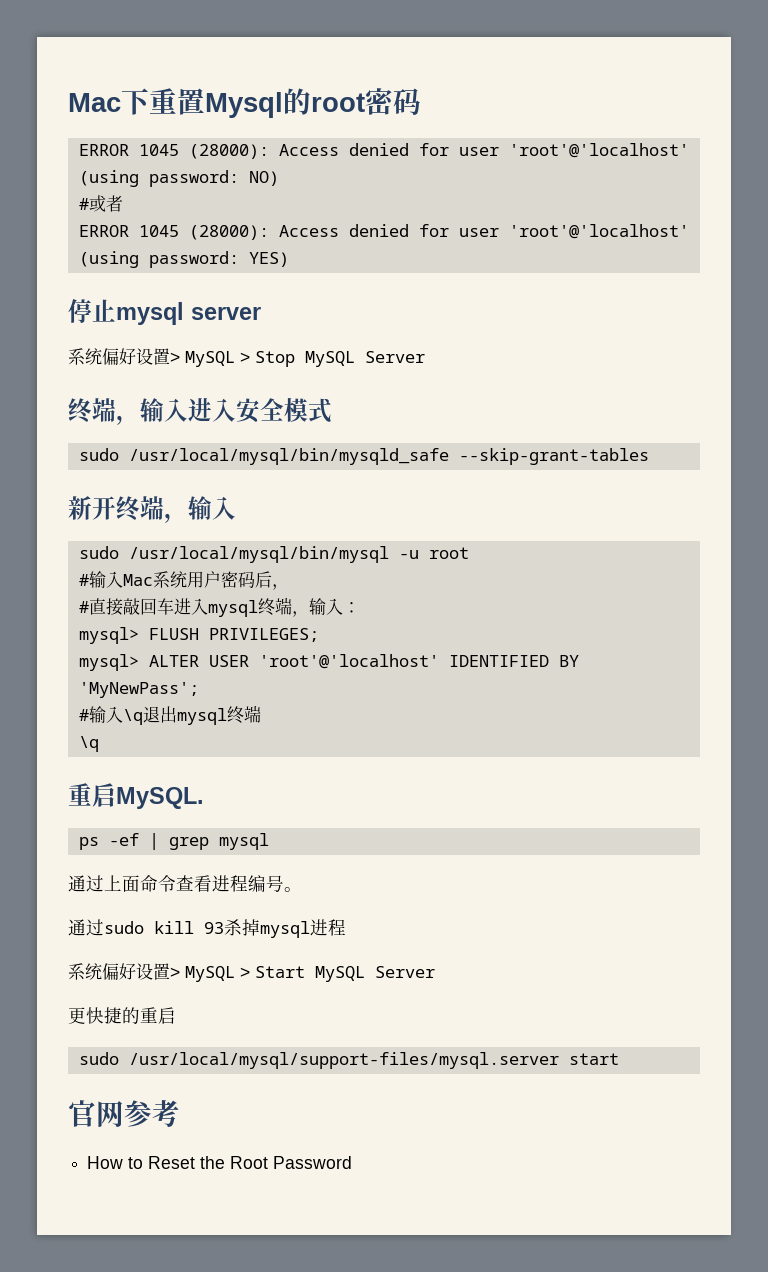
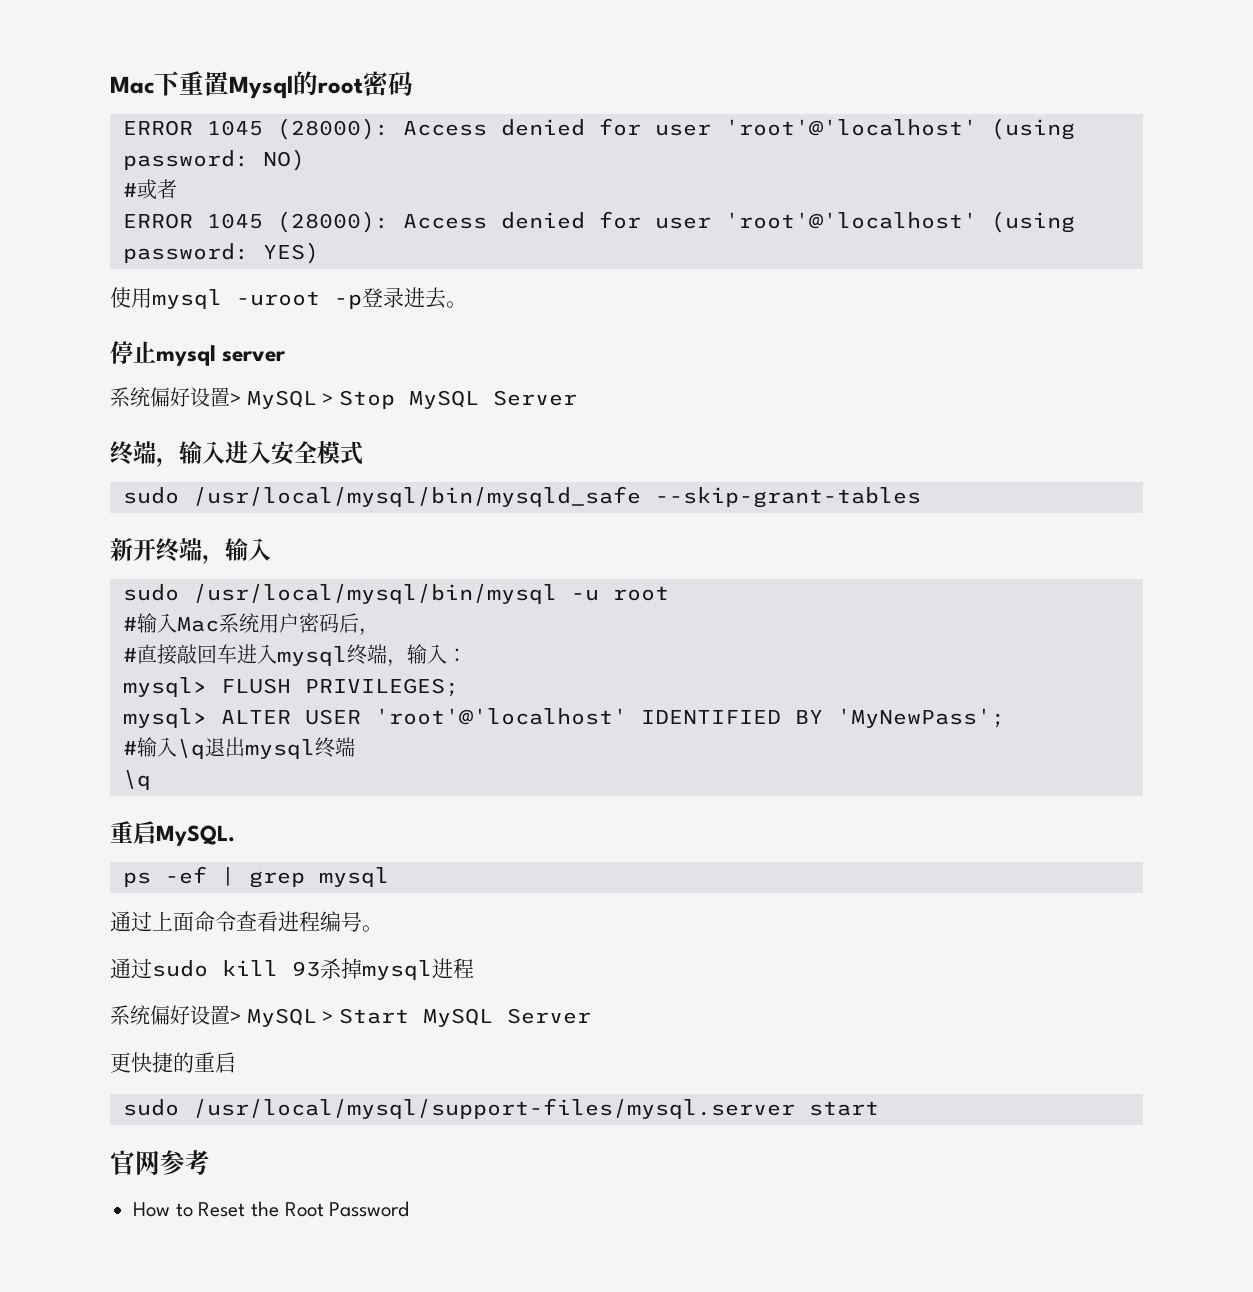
+ 使用mysql -uroot -p登录进去。

